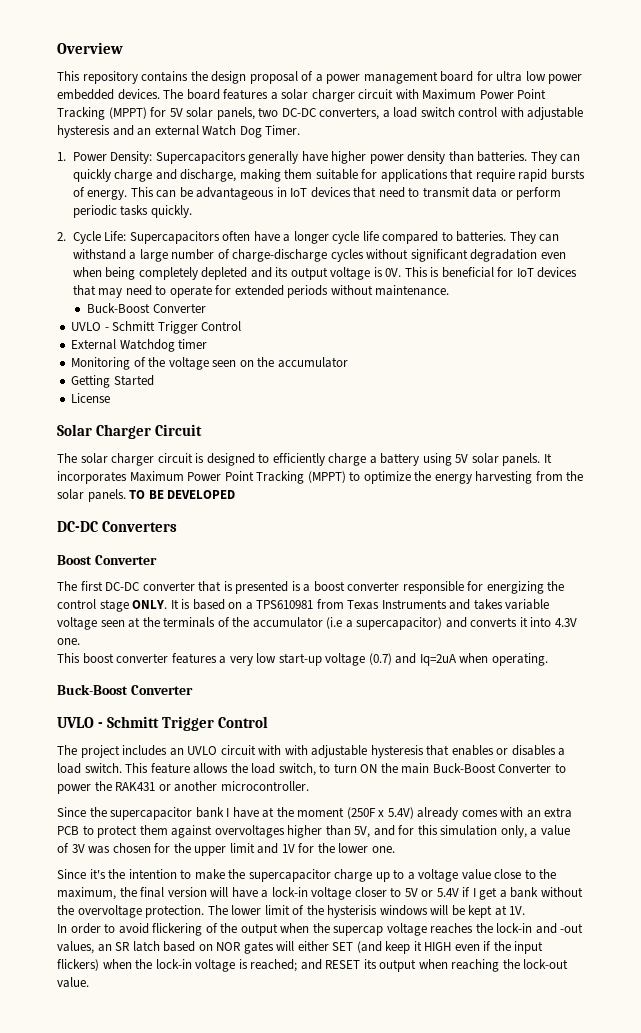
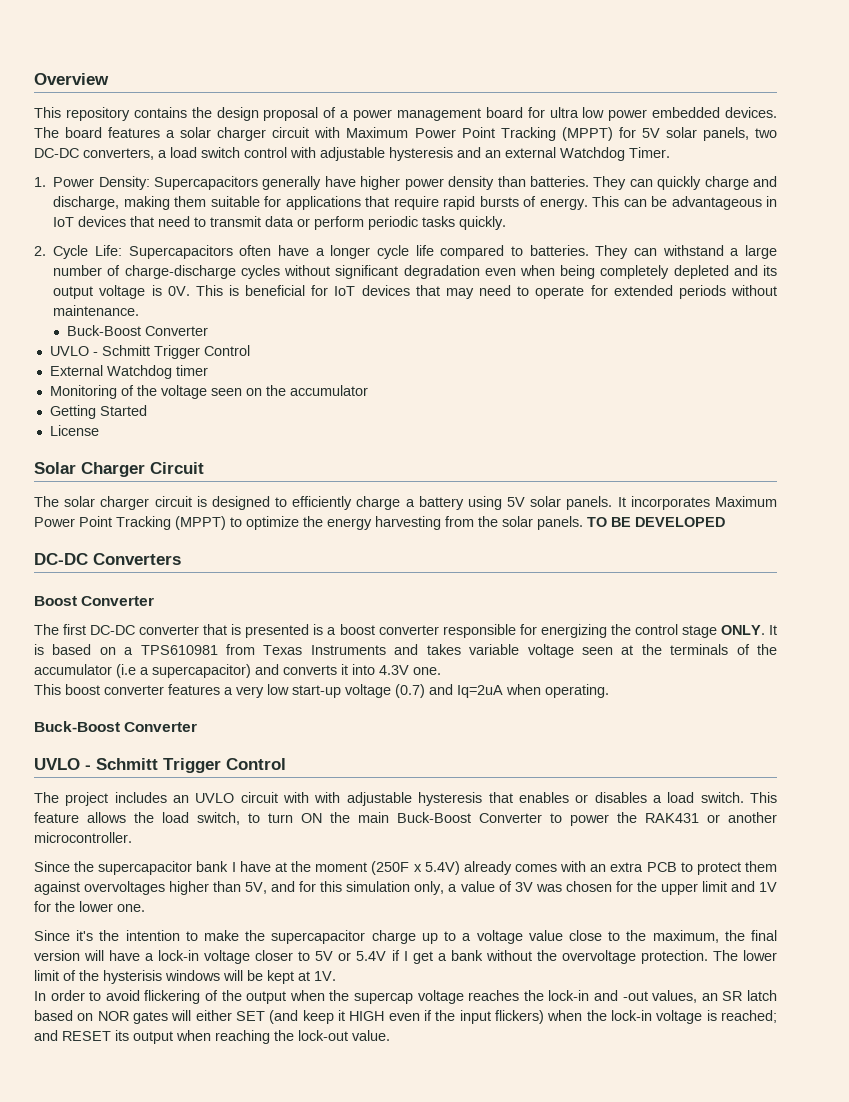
- The board features a solar charger circuit with Maximum Power Point Tracking (MPPT) for 5V solar panels, two DC-DC converters, a load switch control with adjustable hysteresis and an external Watch Dog Timer.
+ The board features a solar charger circuit with Maximum Power Point Tracking (MPPT) for 5V solar panels, two DC-DC converters, a load switch control with adjustable hysteresis and an external Watchdog Timer.

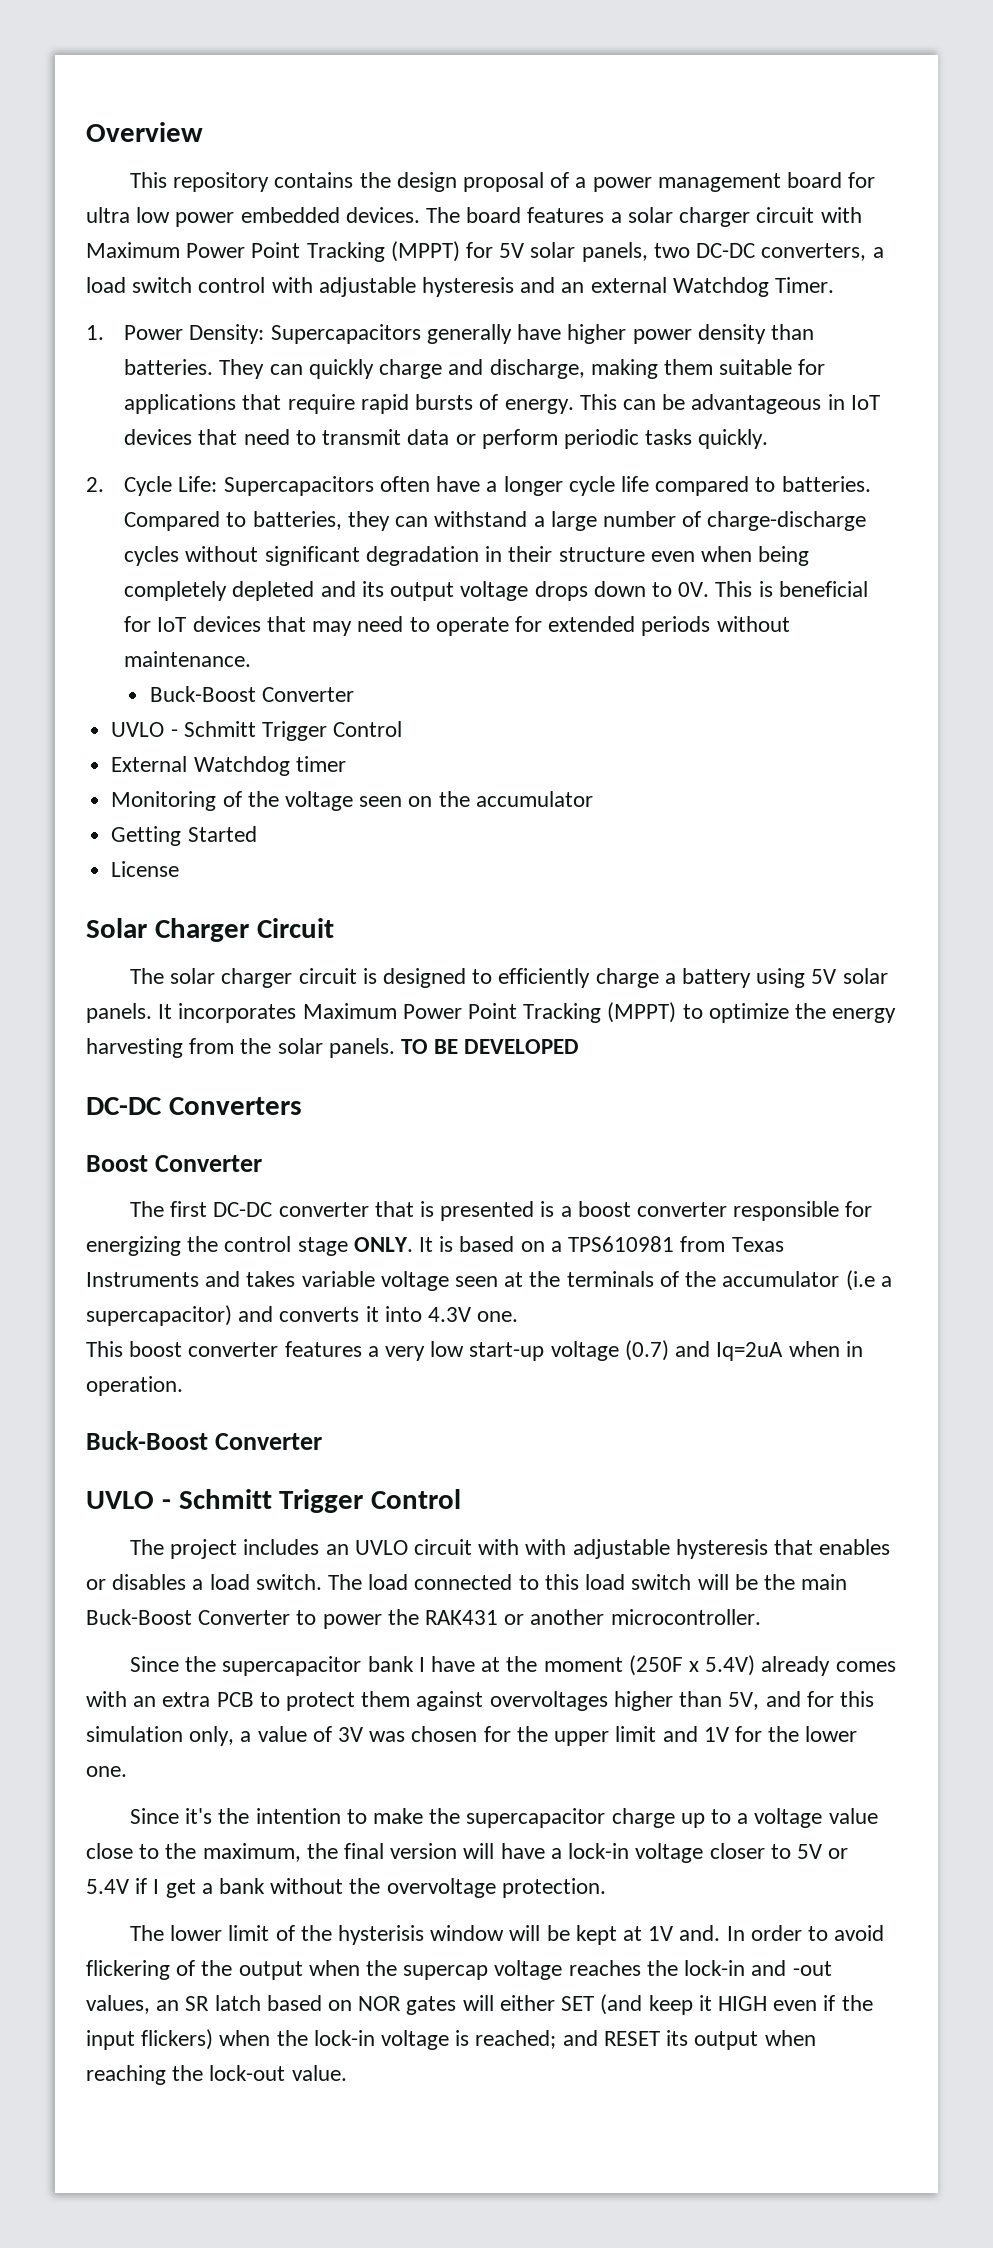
- They can withstand a large number of charge-discharge cycles without significant degradation even when being completely depleted and its output voltage is 0V.
+ Compared to batteries, they can withstand a large number of charge-discharge cycles without significant degradation in their structure even when being completely depleted and its output voltage drops down to 0V.
- This boost converter features a very low start-up voltage (0.7) and Iq=2uA when operating.
+ This boost converter features a very low start-up voltage (0.7) and Iq=2uA when in operation.
- This feature allows the load switch, to turn ON the main Buck-Boost Converter to power the RAK431 or another microcontroller.
+ The load connected to this load switch will be the main Buck-Boost Converter to power the RAK431 or another microcontroller.
- Since it's the intention to make the supercapacitor charge up to a voltage value close to the maximum, the final version will have a lock-in voltage closer to 5V or 5.4V if I get a bank without the overvoltage protection. The lower limit of the hysterisis windows will be kept at 1V.
- In order to avoid flickering of the output when the supercap voltage reaches the lock-in and -out values, an SR latch based on NOR gates will either SET (and keep it HIGH even if the input flickers) when the lock-in voltage is reached;
+ Since it's the intention to make the supercapacitor charge up to a voltage value close to the maximum, the final version will have a lock-in voltage closer to 5V or 5.4V if I get a bank without the overvoltage protection.
+ The lower limit of the hysterisis window will be kept at 1V and. In order to avoid flickering of the output when the supercap voltage reaches the lock-in and -out values, an SR latch based on NOR gates will either SET (and keep it HIGH even if the input flickers) when the lock-in voltage is reached;

